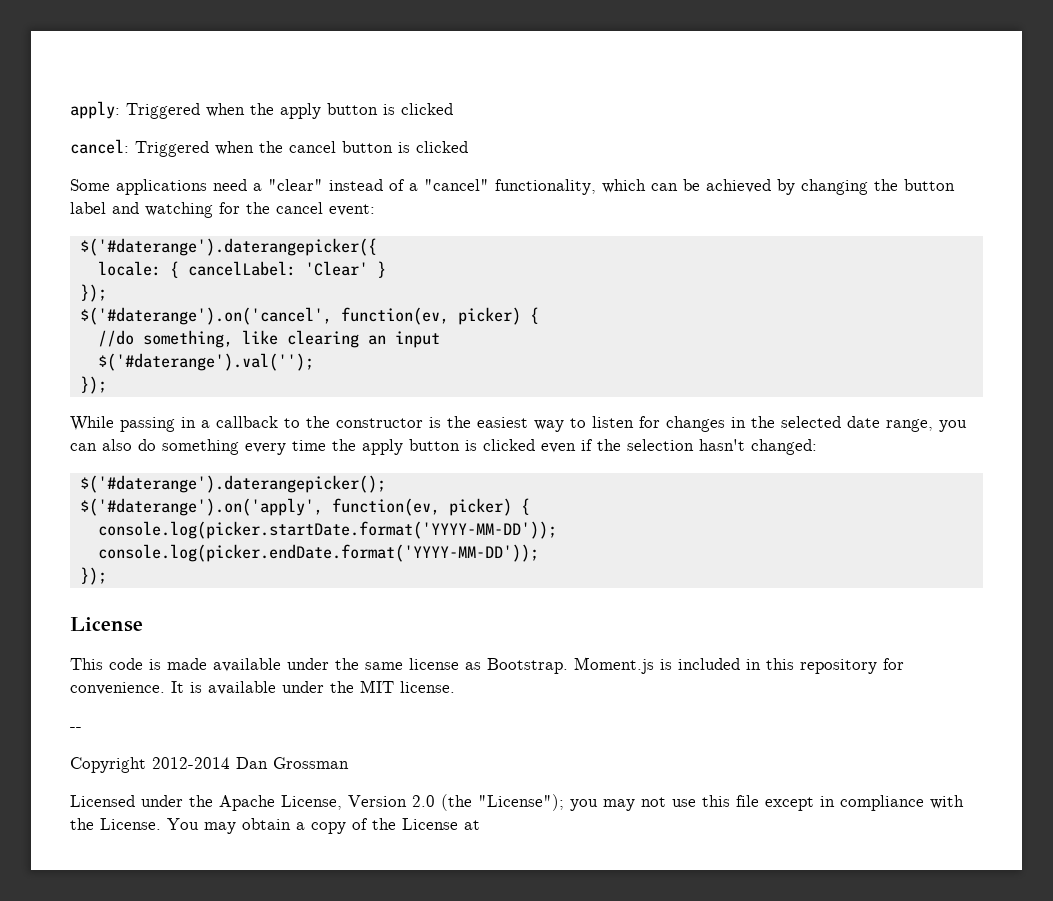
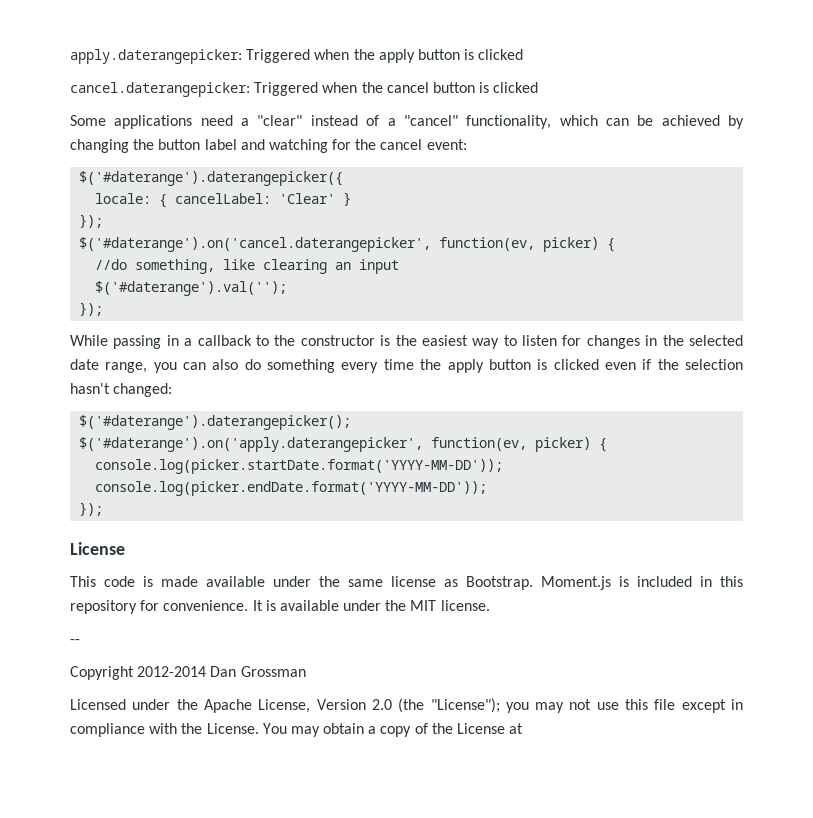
- apply: Triggered when the apply button is clicked
+ apply.daterangepicker: Triggered when the apply button is clicked
- cancel: Triggered when the cancel button is clicked
+ cancel.daterangepicker: Triggered when the cancel button is clicked
- $('#daterange').on('cancel', function(ev, picker) {
+ $('#daterange').on('cancel.daterangepicker', function(ev, picker) {
- $('#daterange').on('apply', function(ev, picker) {
+ $('#daterange').on('apply.daterangepicker', function(ev, picker) {

